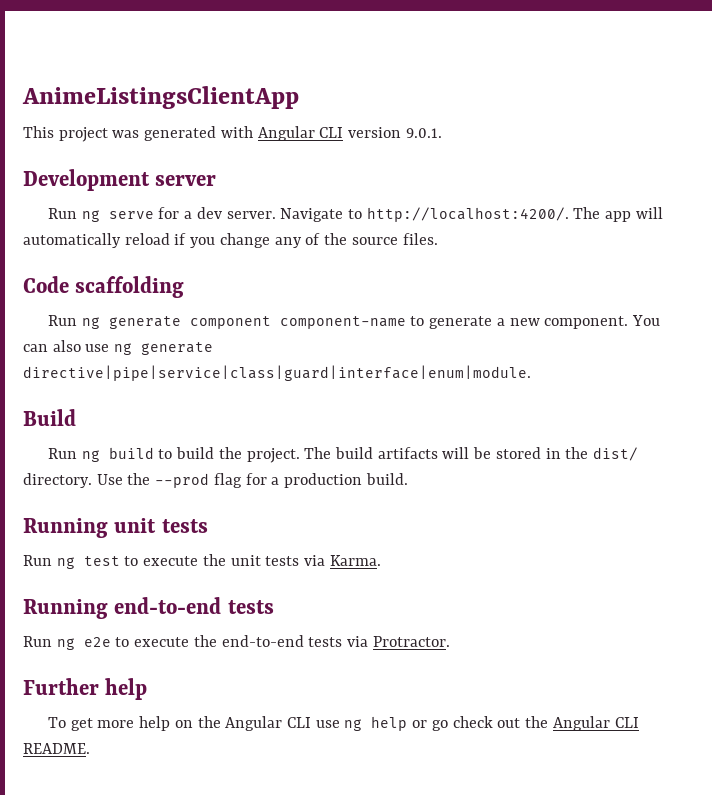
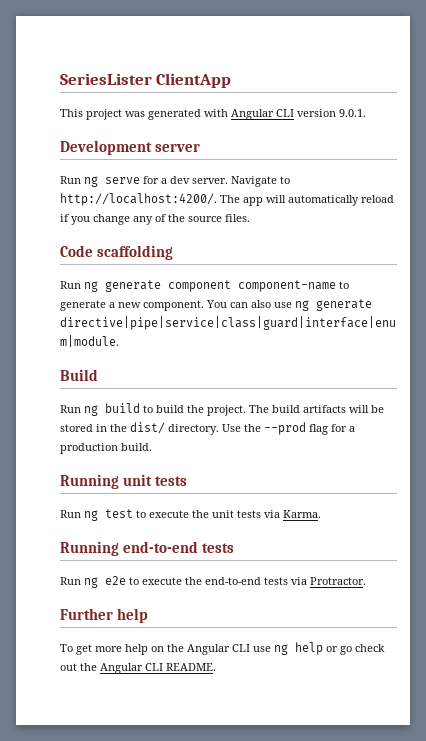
- AnimeListingsClientApp
+ SeriesLister ClientApp

